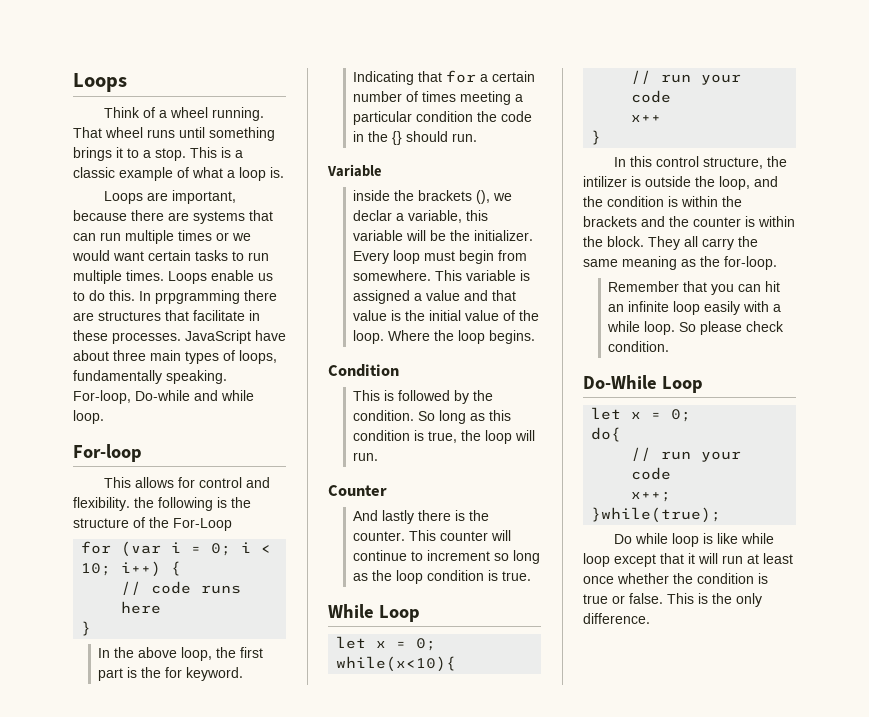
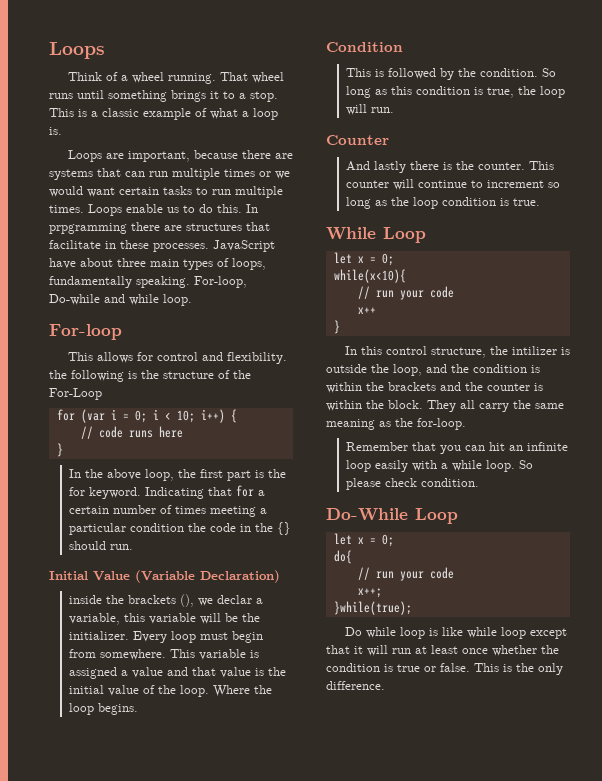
- Variable
+ Initial Value (Variable Declaration)

